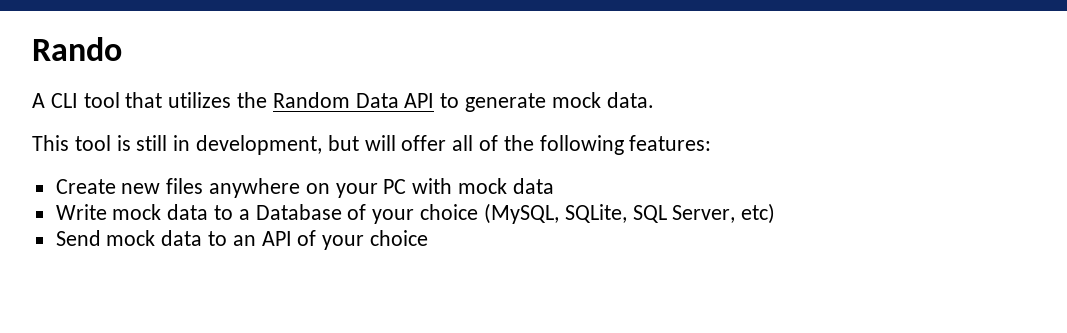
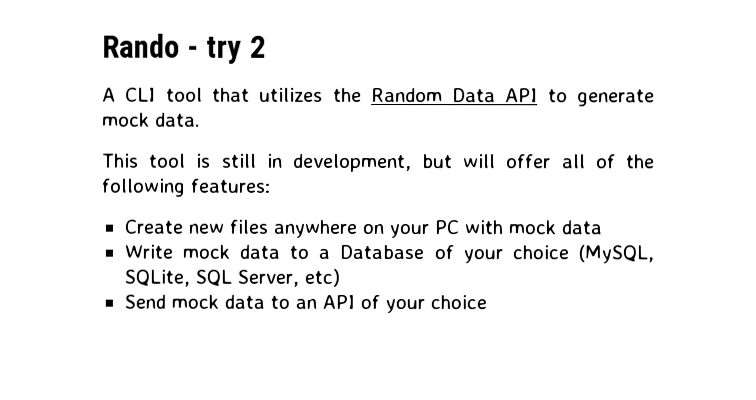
- Rando
+ Rando - try 2

